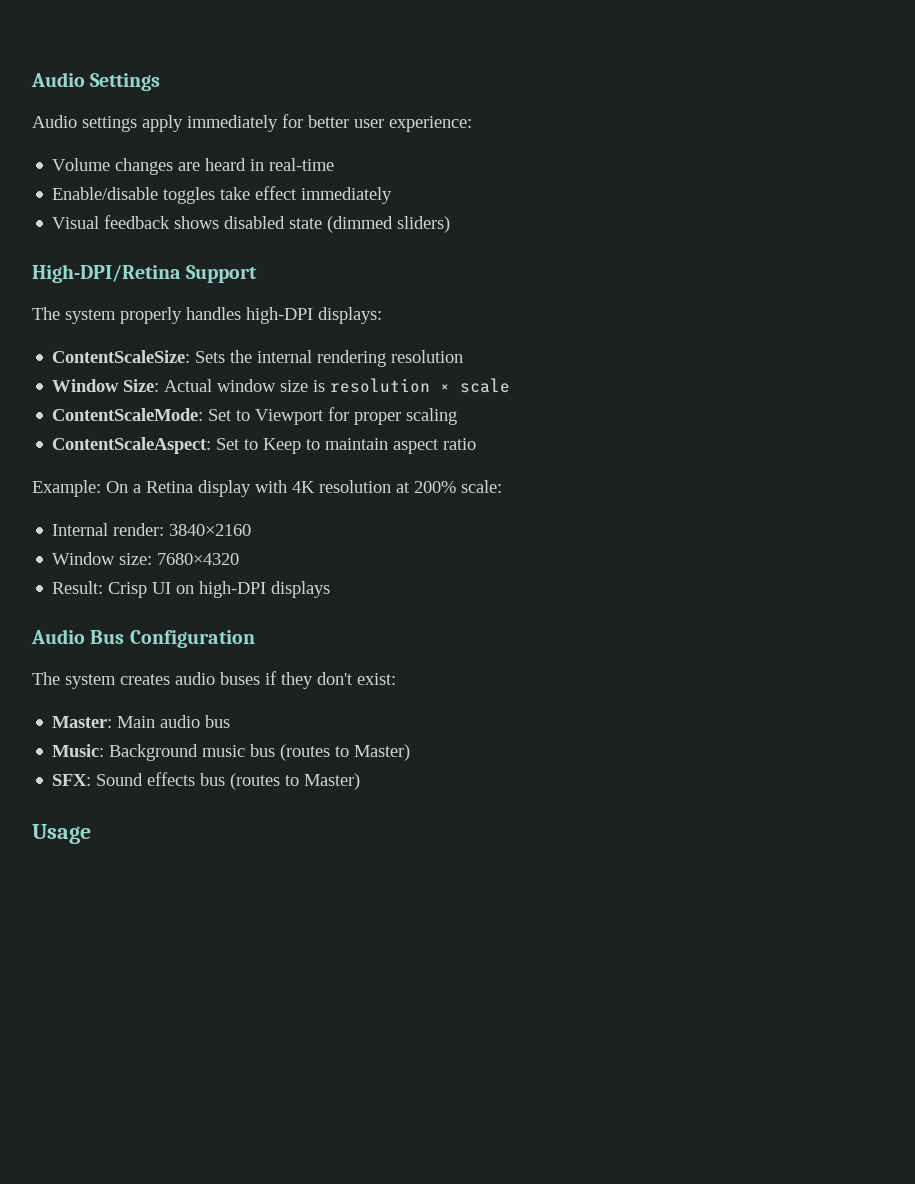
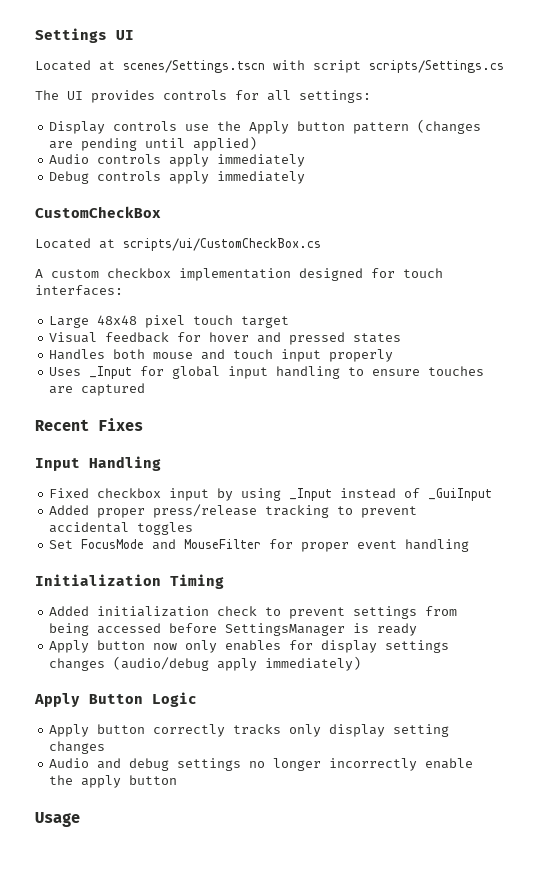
- Audio Settings
- Audio settings apply immediately for better user experience:
- Volume changes are heard in real-time
- Enable/disable toggles take effect immediately
- Visual feedback shows disabled state (dimmed sliders)
- High-DPI/Retina Support
- The system properly handles high-DPI displays:
- ContentScaleSize: Sets the internal rendering resolution
- Window Size: Actual window size is resolution × scale
- ContentScaleMode: Set to Viewport for proper scaling
- ContentScaleAspect: Set to Keep to maintain aspect ratio
- Example: On a Retina display with 4K resolution at 200% scale:
- Internal render: 3840×2160
- Window size: 7680×4320
- Result: Crisp UI on high-DPI displays
- Audio Bus Configuration
- The system creates audio buses if they don't exist:
- Master: Main audio bus
- Music: Background music bus (routes to Master)
- SFX: Sound effects bus (routes to Master)
+ Settings UI
+ Located at scenes/Settings.tscn with script scripts/Settings.cs
+ The UI provides controls for all settings:
+ Display controls use the Apply button pattern (changes are pending until applied)
+ Audio controls apply immediately
+ Debug controls apply immediately
+ CustomCheckBox
+ Located at scripts/ui/CustomCheckBox.cs
+ A custom checkbox implementation designed for touch interfaces:
+ Large 48x48 pixel touch target
+ Visual feedback for hover and pressed states
+ Handles both mouse and touch input properly
+ Uses _Input for global input handling to ensure touches are captured
+ Recent Fixes
+ Input Handling
+ Fixed checkbox input by using _Input instead of _GuiInput
+ Added proper press/release tracking to prevent accidental toggles
+ Set FocusMode and MouseFilter for proper event handling
+ Initialization Timing
+ Added initialization check to prevent settings from being accessed before SettingsManager is ready
+ Apply button now only enables for display settings changes (audio/debug apply immediately)
+ Apply Button Logic
+ Apply button correctly tracks only display setting changes
+ Audio and debug settings no longer incorrectly enable the apply button

